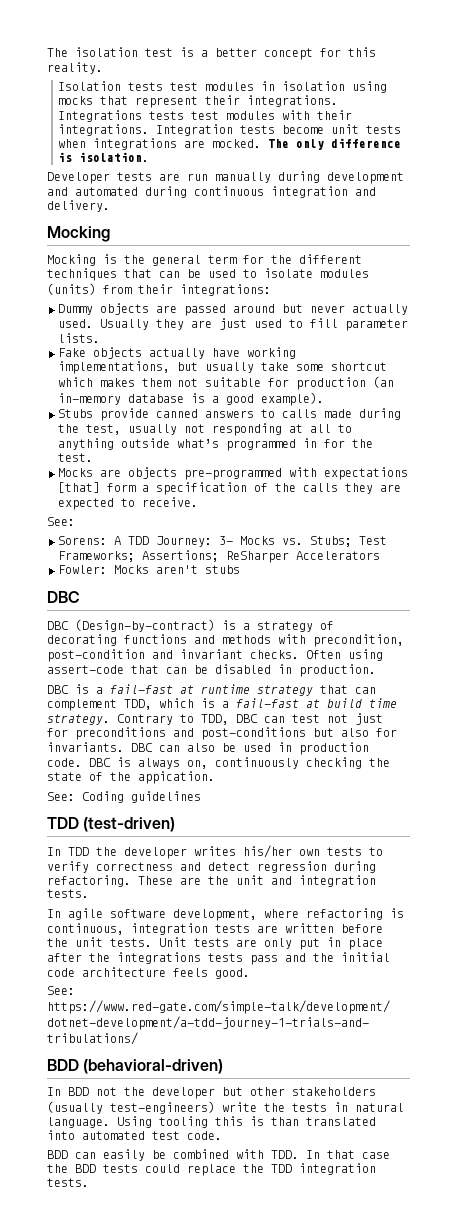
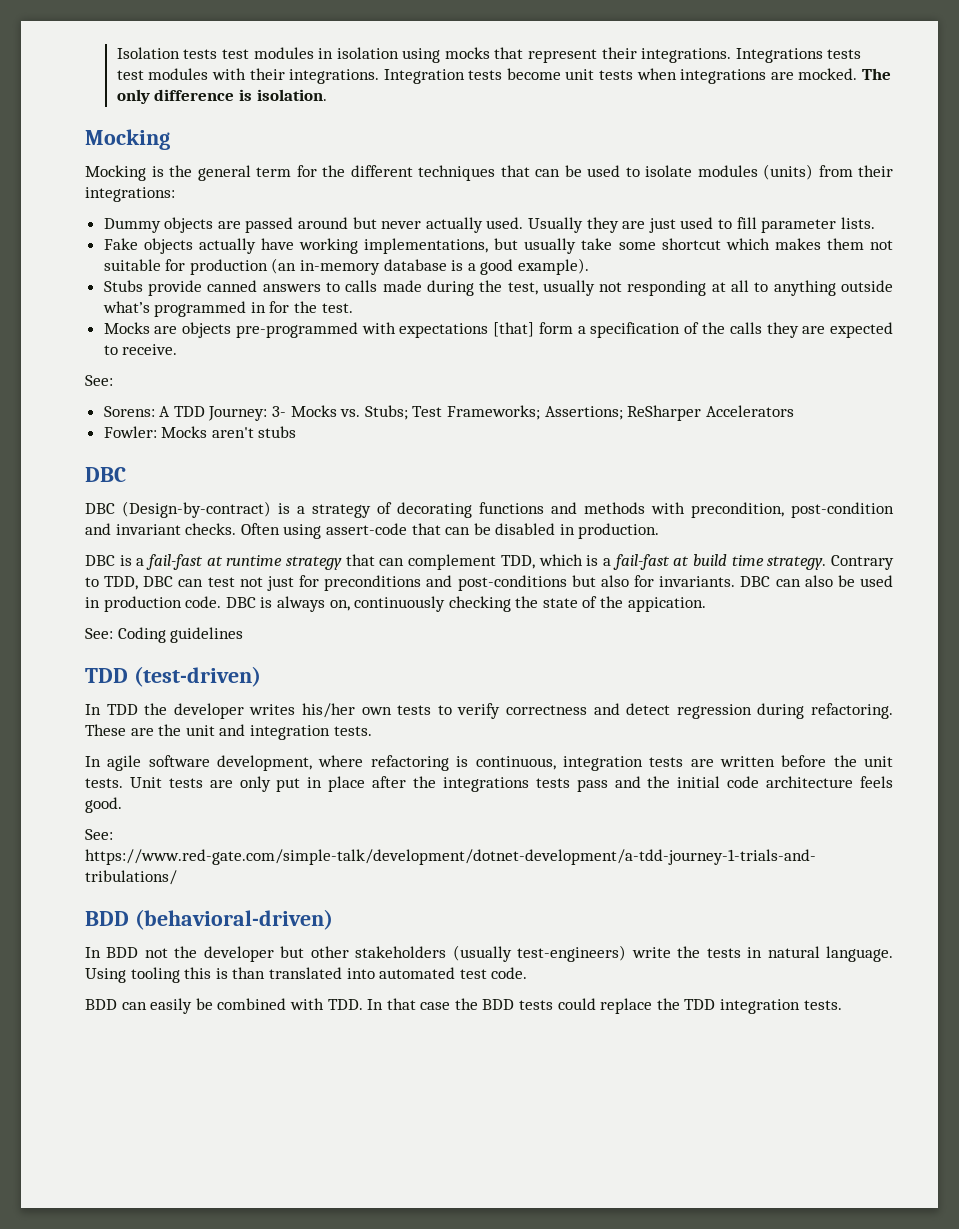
- The isolation test is a better concept for this reality.
- Developer tests are run manually during development and automated during continuous integration and delivery.

